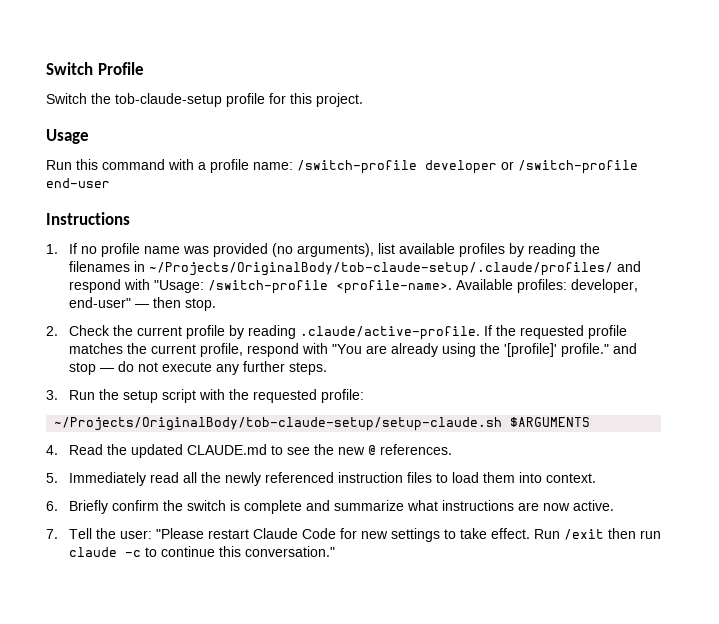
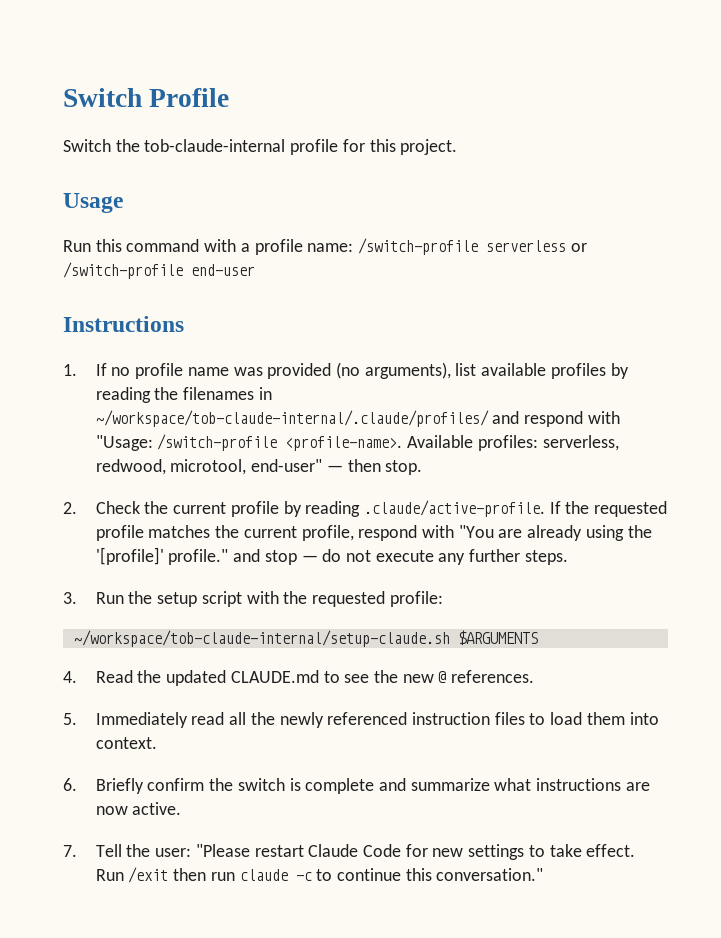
- Switch the tob-claude-setup profile for this project.
+ Switch the tob-claude-internal profile for this project.
- Run this command with a profile name: /switch-profile developer or /switch-profile end-user
+ Run this command with a profile name: /switch-profile serverless or /switch-profile end-user
- 1. If no profile name was provided (no arguments), list available profiles by reading the filenames in ~/Projects/OriginalBody/tob-claude-setup/.claude/profiles/ and respond with "Usage: /switch-profile <profile-name>.
+ 1. If no profile name was provided (no arguments), list available profiles by reading the filenames in ~/workspace/tob-claude-internal/.claude/profiles/ and respond with "Usage: /switch-profile <profile-name>.
- Available profiles: developer, end-user" — then stop.
+ Available profiles: serverless, redwood, microtool, end-user" — then stop.
- ~/Projects/OriginalBody/tob-claude-setup/setup-claude.sh $ARGUMENTS
+ ~/workspace/tob-claude-internal/setup-claude.sh $ARGUMENTS

